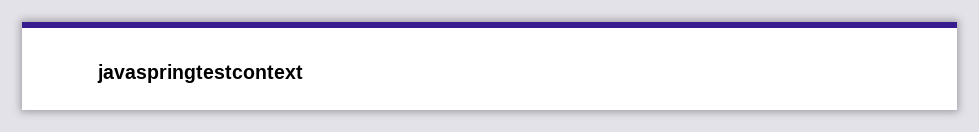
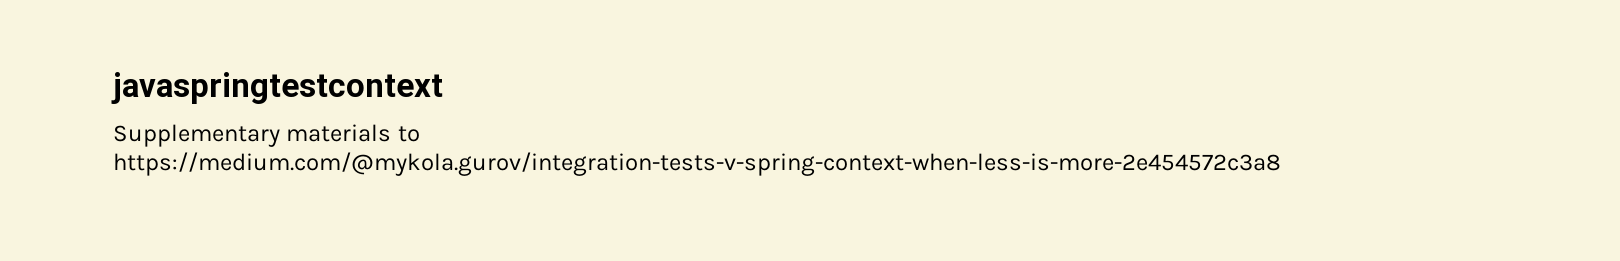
+ Supplementary materials to https://medium.com/@mykola.gurov/integration-tests-v-spring-context-when-less-is-more-2e454572c3a8

